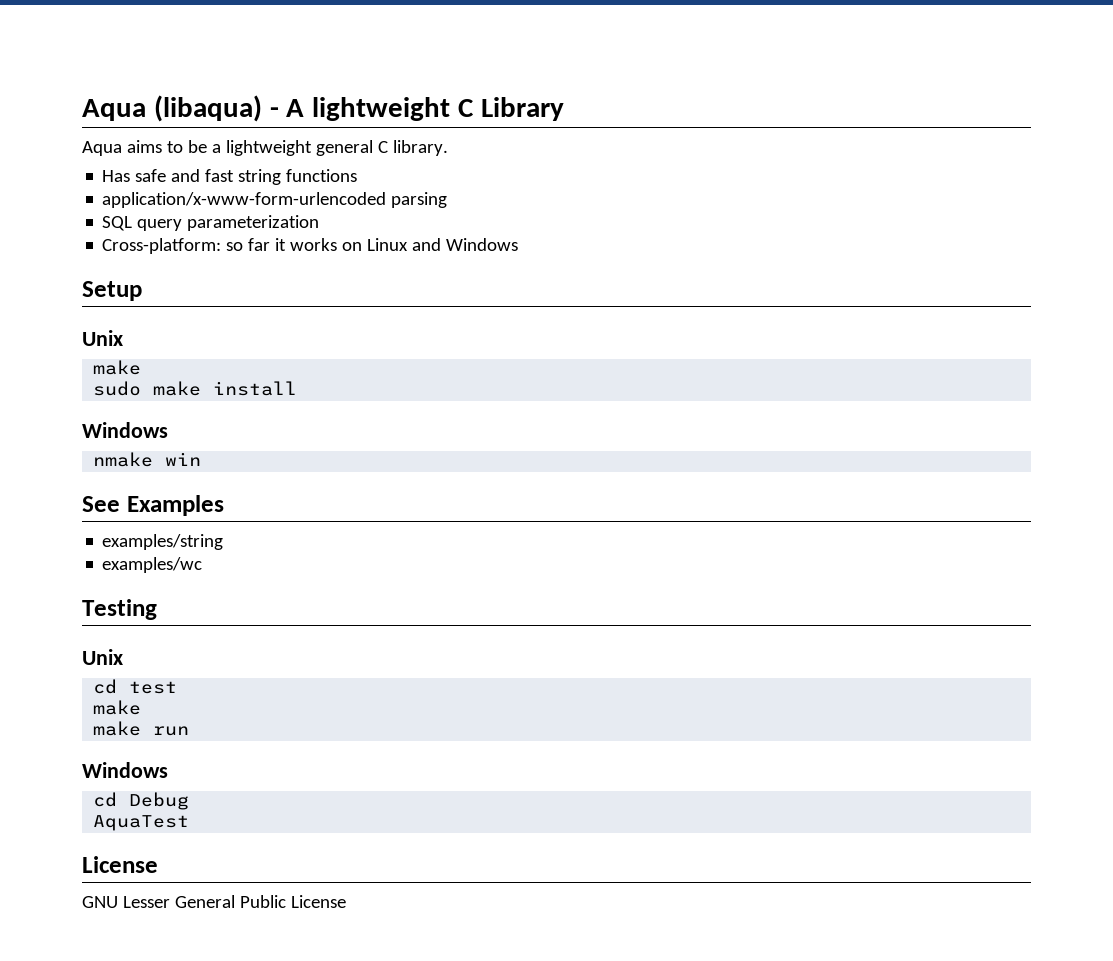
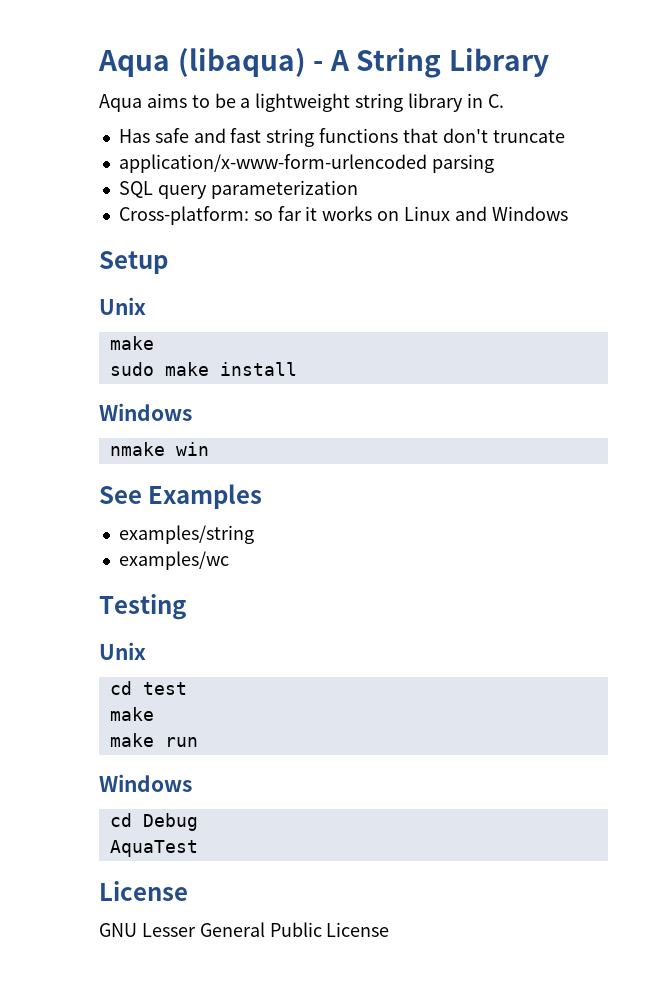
- Aqua (libaqua) - A lightweight C Library
+ Aqua (libaqua) - A String Library
- Aqua aims to be a lightweight general C library.
+ Aqua aims to be a lightweight string library in C.
- Has safe and fast string functions
+ Has safe and fast string functions that don't truncate

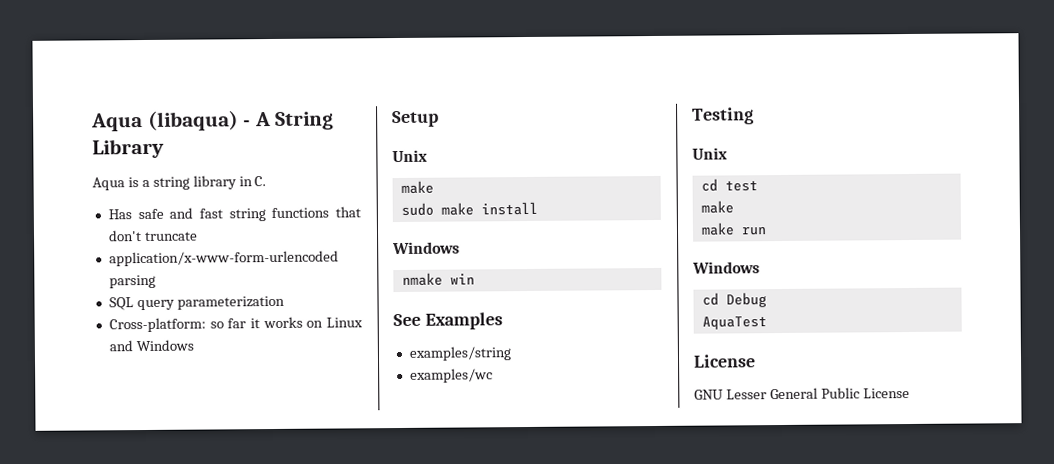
- Aqua aims to be a lightweight string library in C.
+ Aqua is a string library in C.

